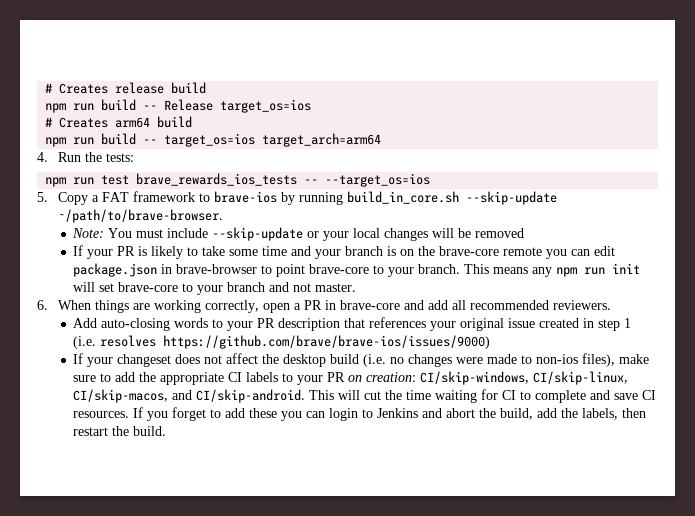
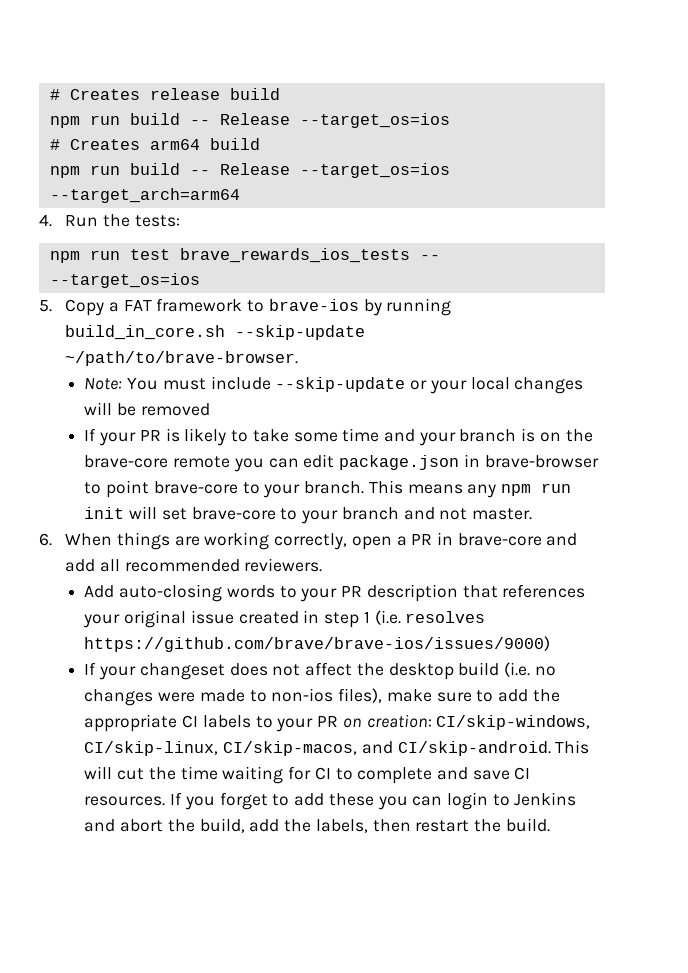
  # Creates release build
- npm run build -- Release target_os=ios
+ npm run build -- Release --target_os=ios
- npm run build -- target_os=ios target_arch=arm64
+ npm run build -- Release --target_os=ios --target_arch=arm64

